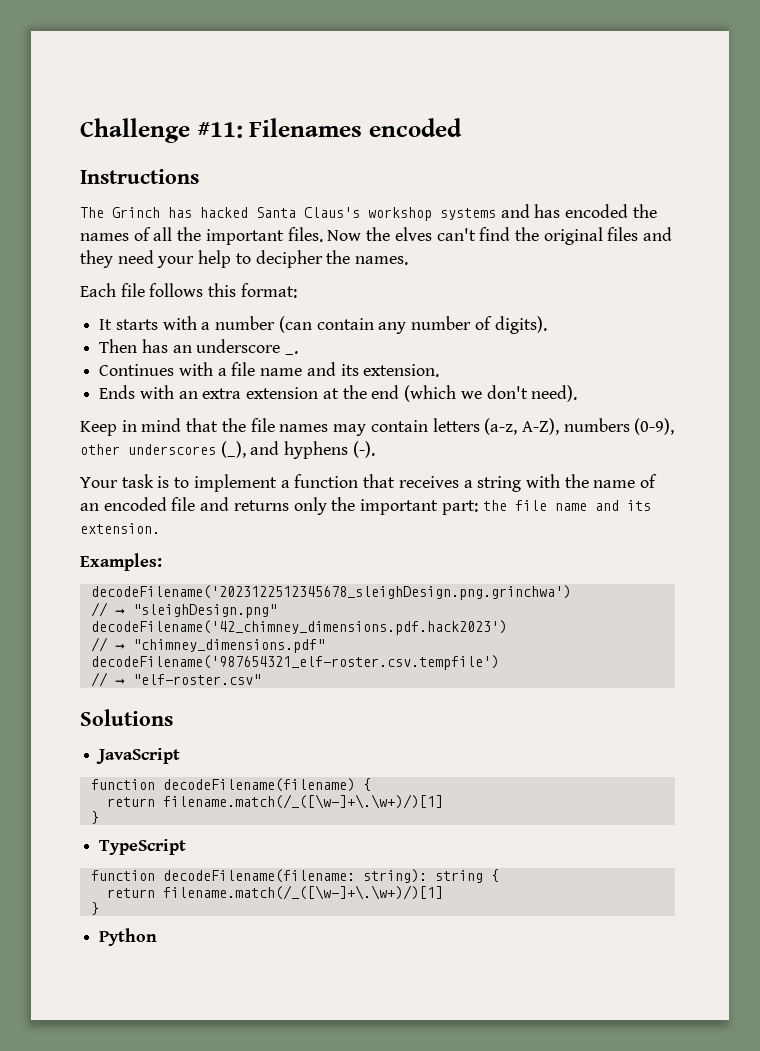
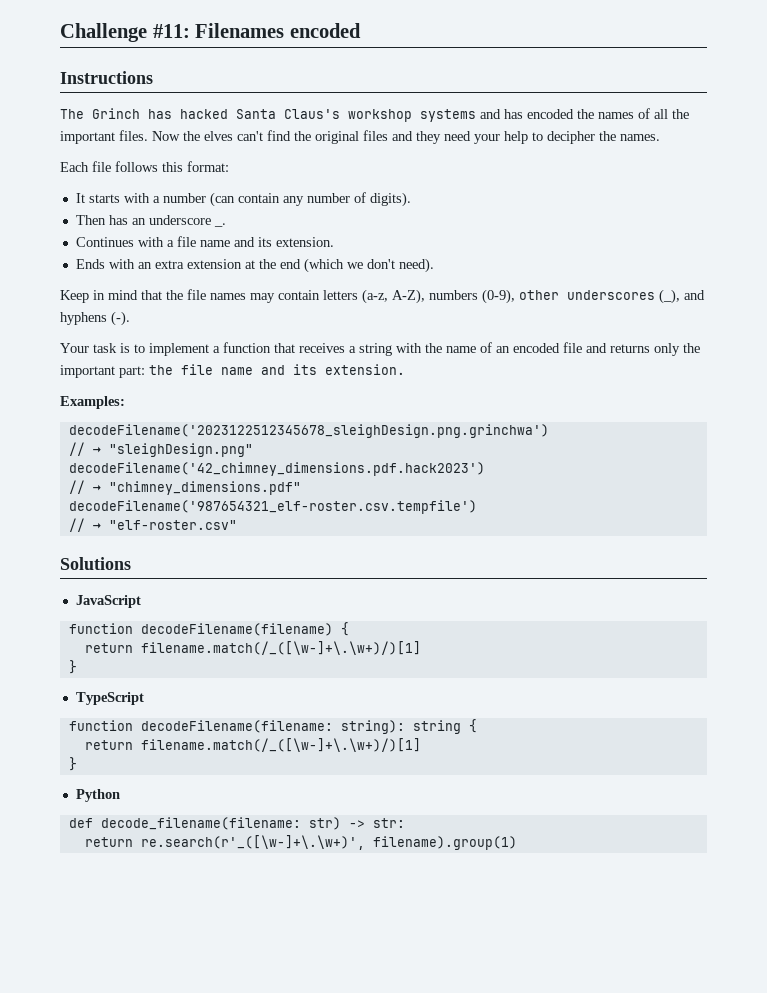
+ def decode_filename(filename: str) -> str:
+ return re.search(r'_([\w-]+\.\w+)', filename).group(1)

